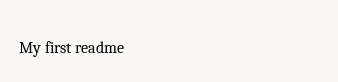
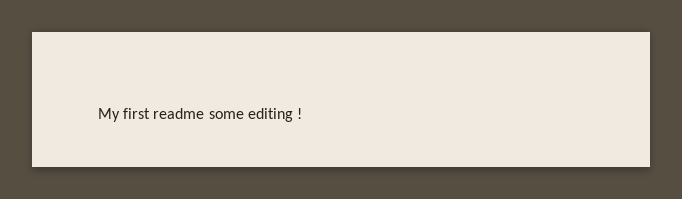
- My first readme
+ My first readme some editing !

